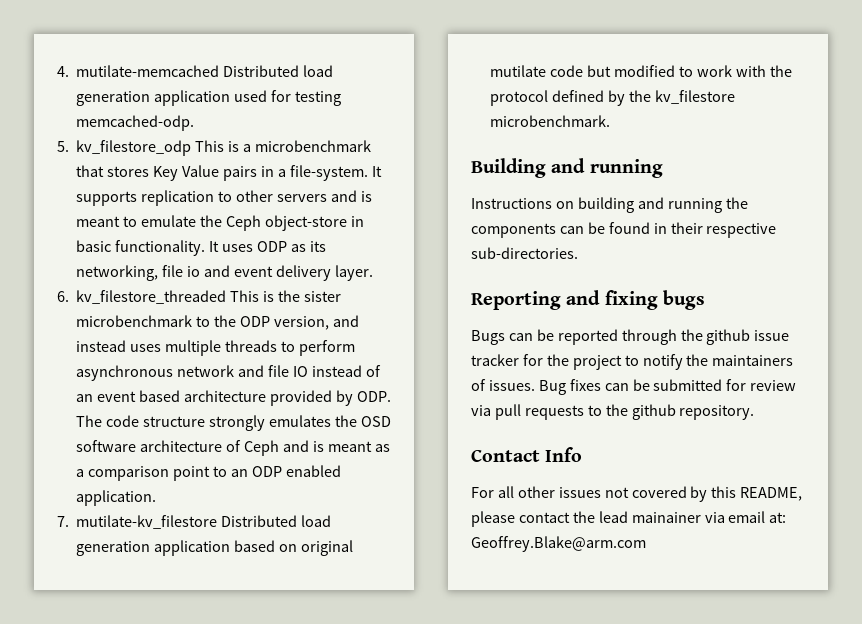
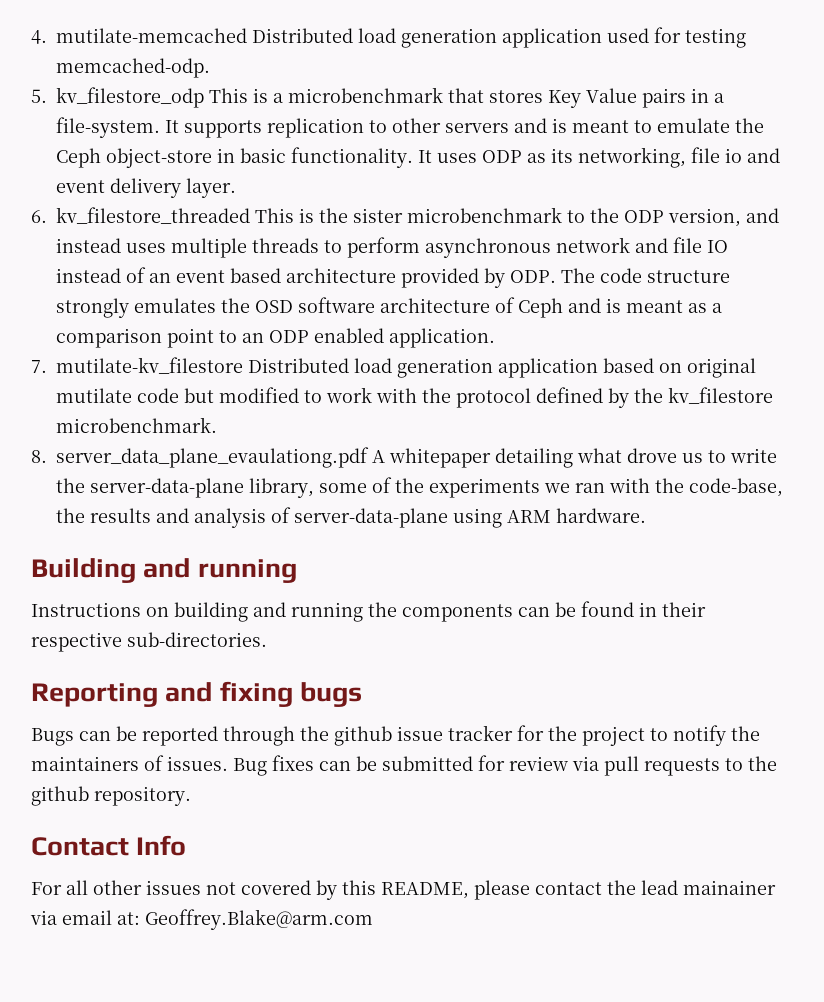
+ 8. server_data_plane_evaulationg.pdf A whitepaper detailing what drove us to write the server-data-plane library, some of the experiments we ran with the code-base, the results and analysis of server-data-plane using ARM hardware.

